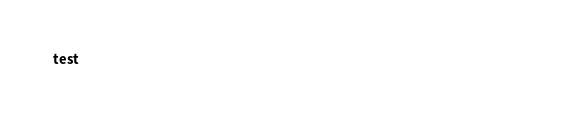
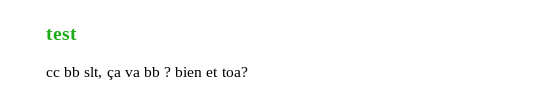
+ cc bb slt, ça va bb ? bien et toa?

